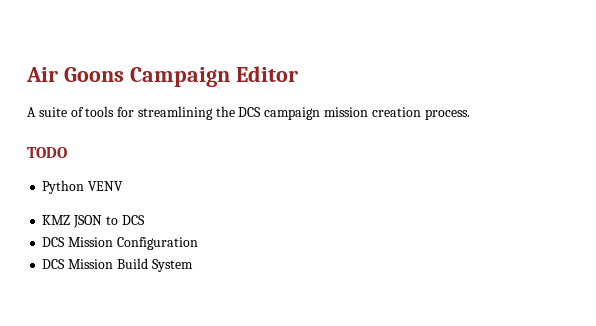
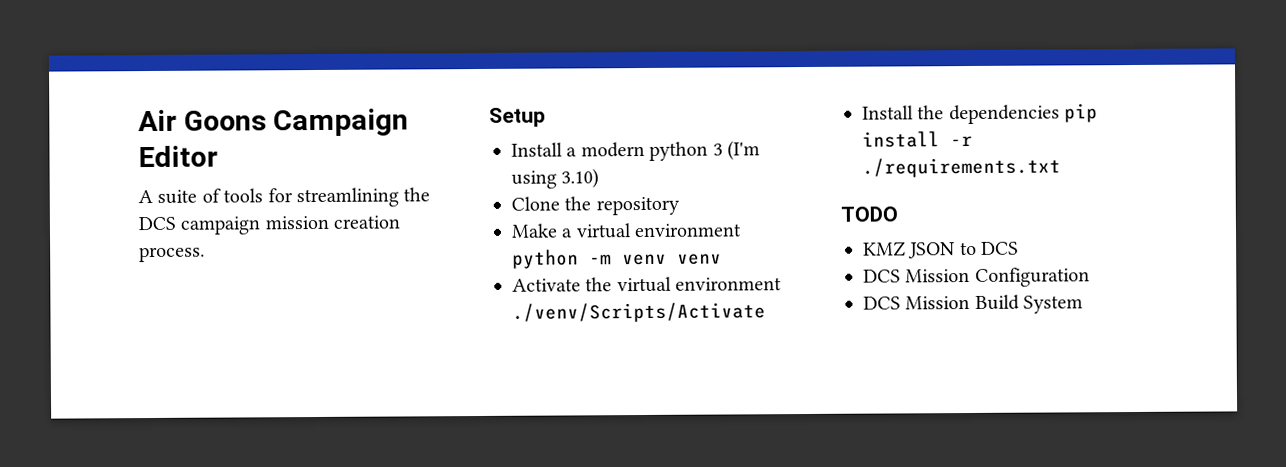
+ Setup
+ Install a modern python 3 (I'm using 3.10)
+ Clone the repository
+ Make a virtual environment python -m venv venv
+ Activate the virtual environment ./venv/Scripts/Activate
+ Install the dependencies pip install -r ./requirements.txt
- Python VENV

